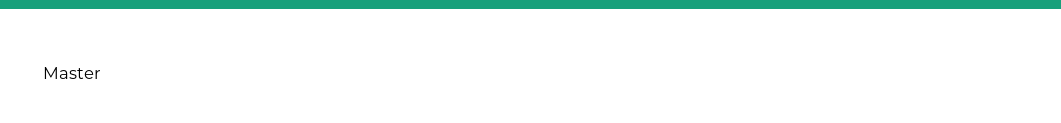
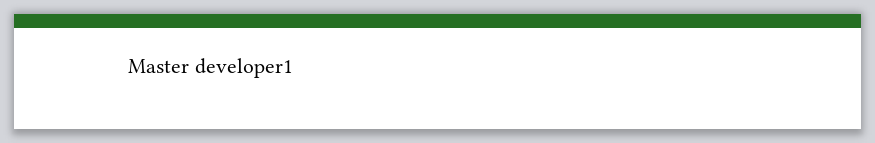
- Master
+ Master developer1

